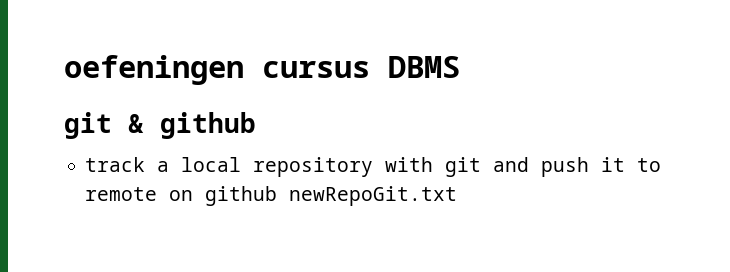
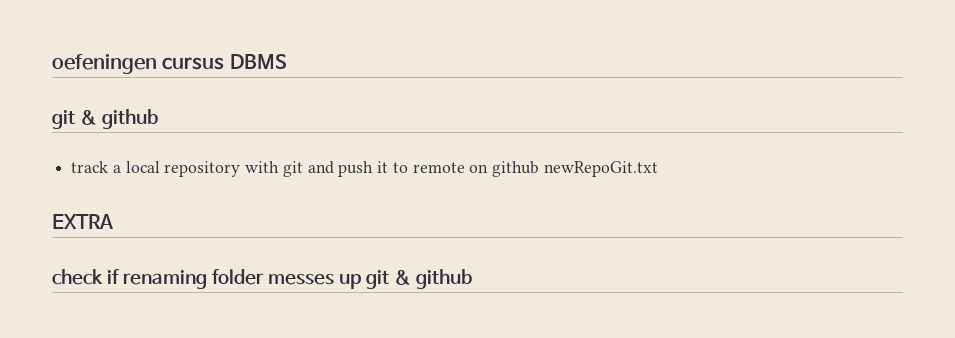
+ EXTRA
+ check if renaming folder messes up git & github

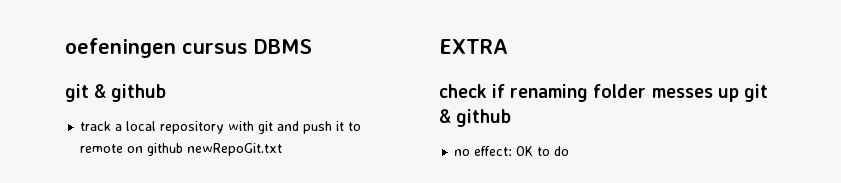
+ no effect: OK to do

